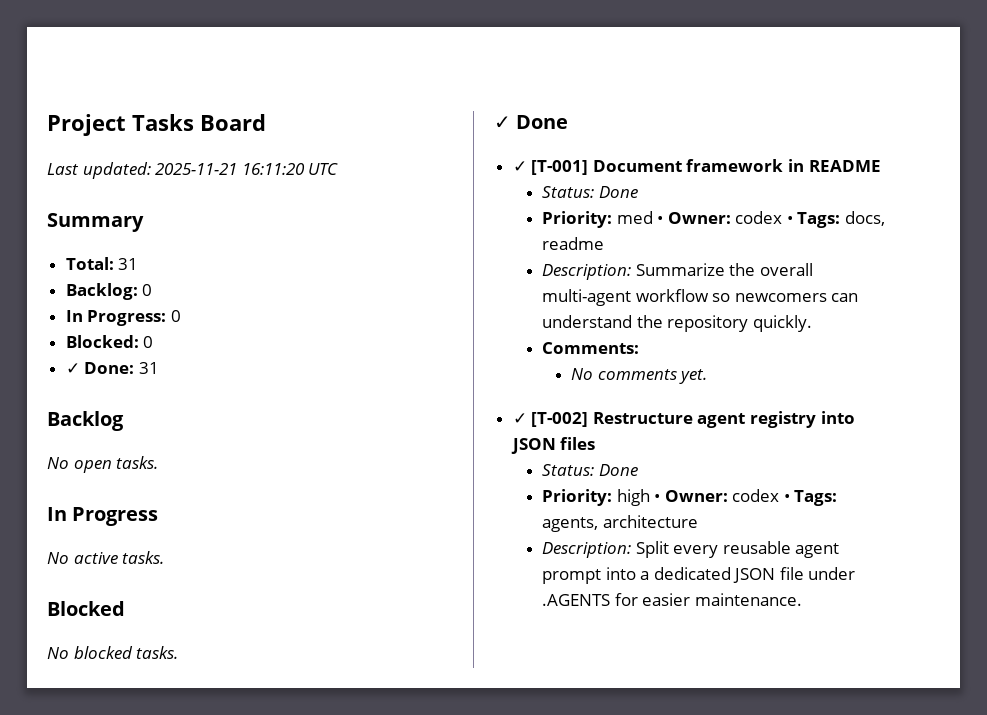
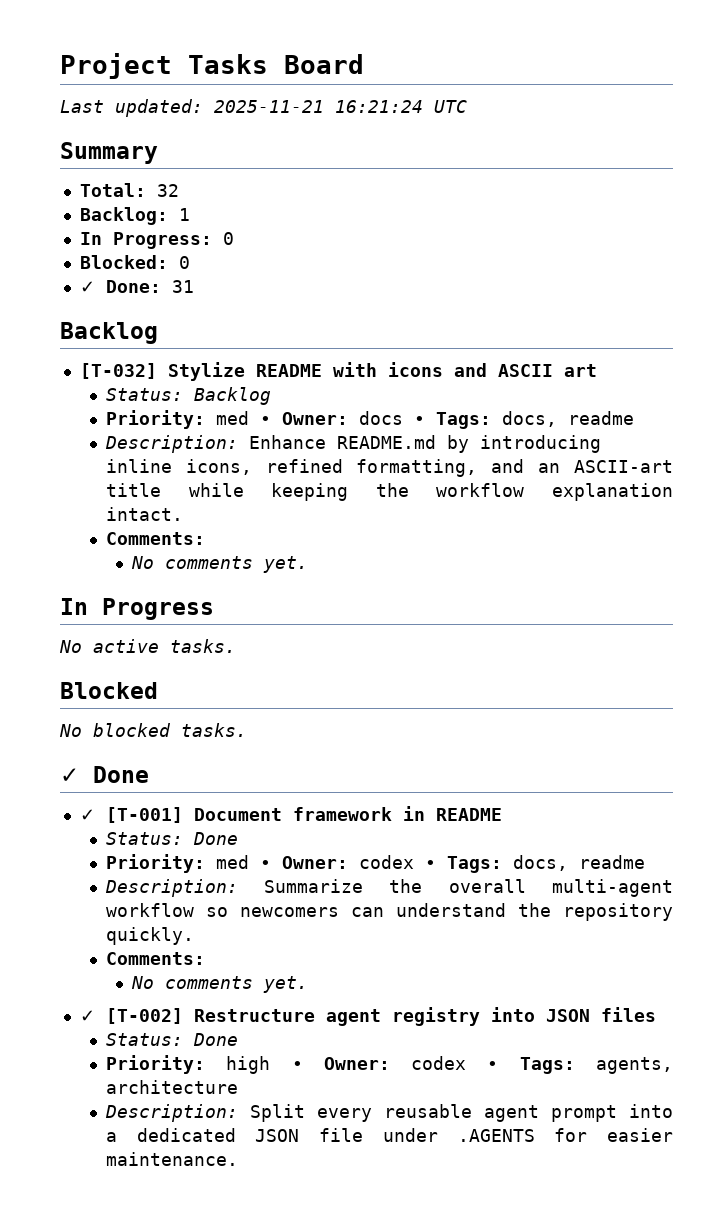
- Last updated: 2025-11-21 16:11:20 UTC
+ Last updated: 2025-11-21 16:21:24 UTC
- Total: 31
+ Total: 32
- Backlog: 0
+ Backlog: 1
- No open tasks.
+ [T-032] Stylize README with icons and ASCII art
+ Status: Backlog
+ Priority: med • Owner: docs • Tags: docs, readme
+ Description: Enhance README.md by introducing inline icons, refined formatting, and an ASCII-art title while keeping the workflow explanation intact.
+ Comments:
+ No comments yet.

